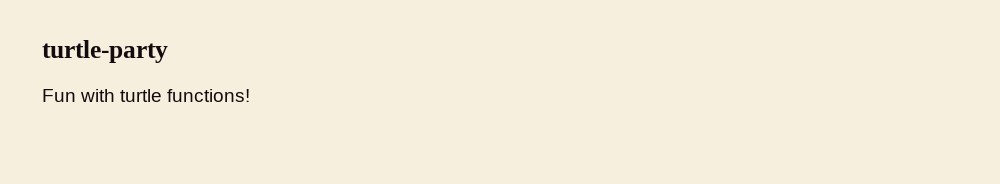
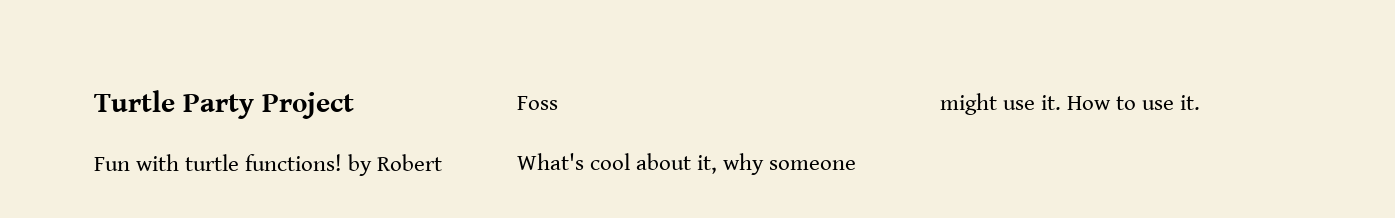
- turtle-party
+ Turtle Party Project
- Fun with turtle functions!
+ Fun with turtle functions! by Robert Foss
+ What's cool about it, why someone might use it. How to use it.

